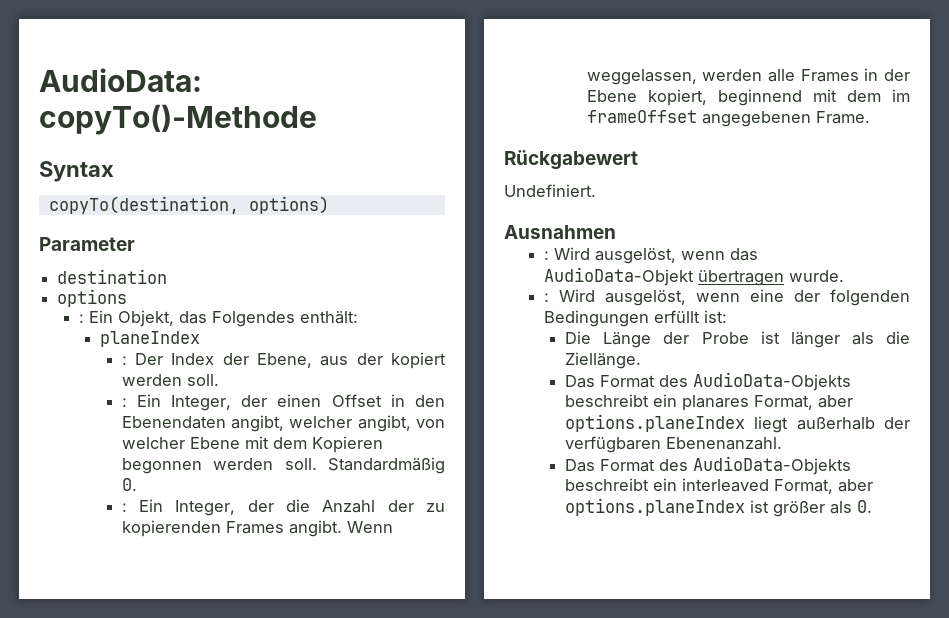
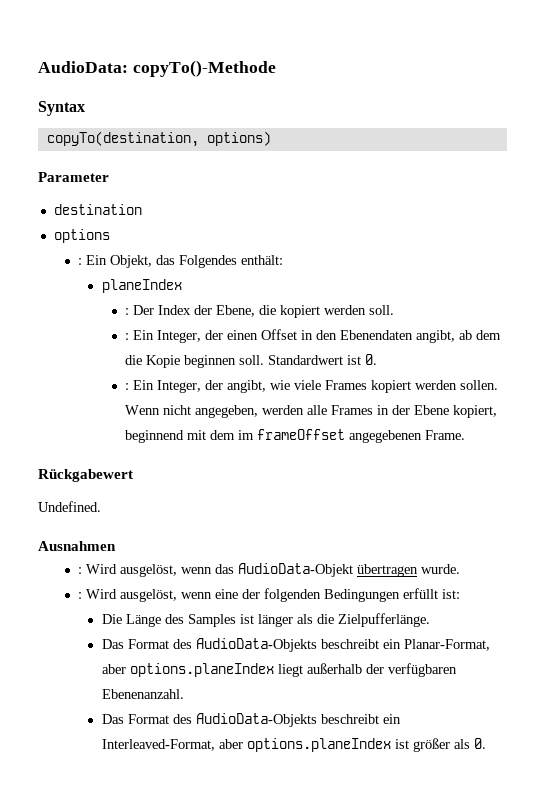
- : Der Index der Ebene, aus der kopiert werden soll.
+ : Der Index der Ebene, die kopiert werden soll.
- : Ein Integer, der einen Offset in den Ebenendaten angibt, welcher angibt, von welcher Ebene mit dem Kopieren begonnen werden soll. Standardmäßig 0.
+ : Ein Integer, der einen Offset in den Ebenendaten angibt, ab dem die Kopie beginnen soll. Standardwert ist 0.
- : Ein Integer, der die Anzahl der zu kopierenden Frames angibt. Wenn weggelassen, werden alle Frames in der Ebene kopiert, beginnend mit dem im frameOffset angegebenen Frame.
+ : Ein Integer, der angibt, wie viele Frames kopiert werden sollen. Wenn nicht angegeben, werden alle Frames in der Ebene kopiert, beginnend mit dem im frameOffset angegebenen Frame.
- Undefiniert.
+ Undefined.
- Die Länge der Probe ist länger als die Ziellänge.
- Das Format des AudioData-Objekts beschreibt ein planares Format, aber options.planeIndex liegt außerhalb der verfügbaren Ebenenanzahl.
+ Die Länge des Samples ist länger als die Zielpufferlänge.
+ Das Format des AudioData-Objekts beschreibt ein Planar-Format, aber options.planeIndex liegt außerhalb der verfügbaren Ebenenanzahl.
- Das Format des AudioData-Objekts beschreibt ein interleaved Format, aber options.planeIndex ist größer als 0.
+ Das Format des AudioData-Objekts beschreibt ein Interleaved-Format, aber options.planeIndex ist größer als 0.

